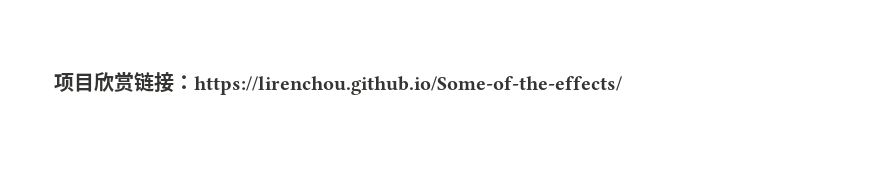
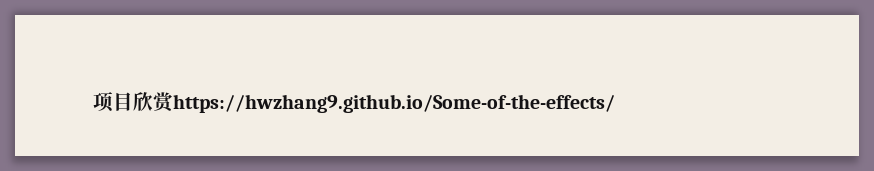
- 项目欣赏链接：https://lirenchou.github.io/Some-of-the-effects/
+ 项目欣赏https://hwzhang9.github.io/Some-of-the-effects/

